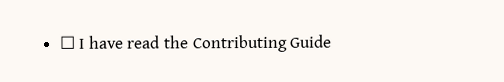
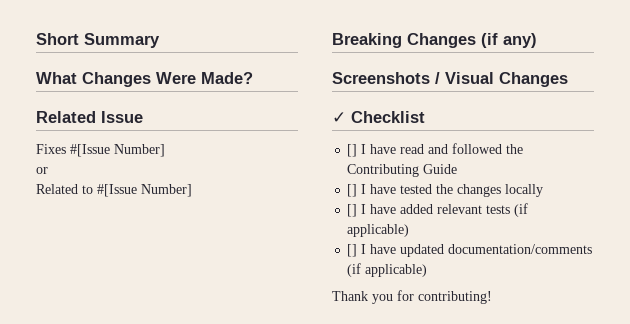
- ☐ I have read the Contributing Guide
+ Short Summary
+ What Changes Were Made?
+ Related Issue
+ Fixes #[Issue Number]
+ or
+ Related to #[Issue Number]
+ Breaking Changes (if any)
+ Screenshots / Visual Changes
+ ✓ Checklist
+ [] I have read and followed the Contributing Guide
+ [] I have tested the changes locally
+ [] I have added relevant tests (if applicable)
+ [] I have updated documentation/comments (if applicable)
+ Thank you for contributing!

